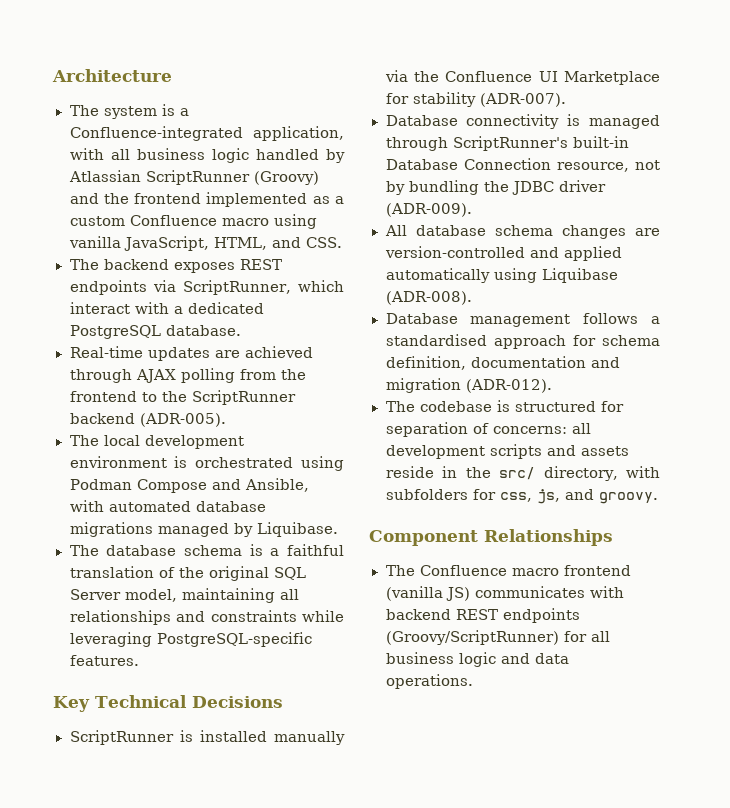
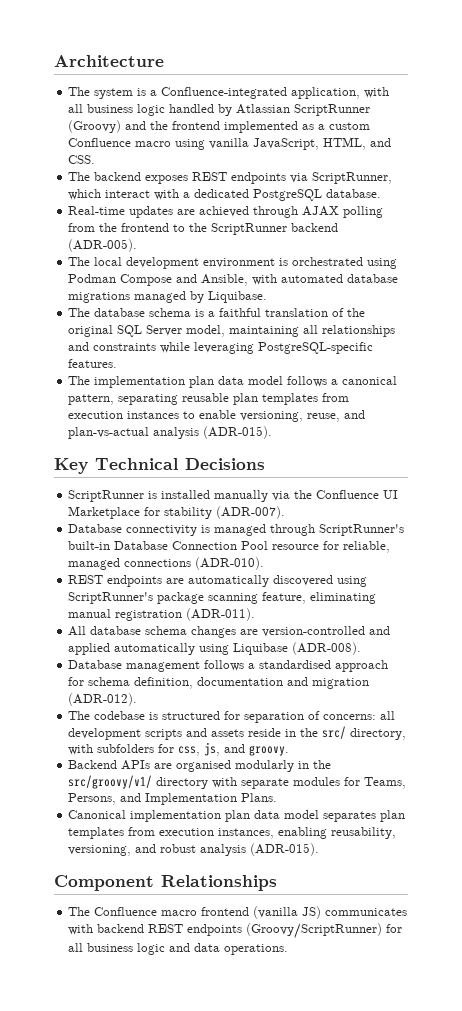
+ The implementation plan data model follows a canonical pattern, separating reusable plan templates from execution instances to enable versioning, reuse, and plan-vs-actual analysis (ADR-015).
- Database connectivity is managed through ScriptRunner's built-in Database Connection resource, not by bundling the JDBC driver (ADR-009).
+ Database connectivity is managed through ScriptRunner's built-in Database Connection Pool resource for reliable, managed connections (ADR-010).
+ REST endpoints are automatically discovered using ScriptRunner's package scanning feature, eliminating manual registration (ADR-011).
+ Backend APIs are organised modularly in the src/groovy/v1/ directory with separate modules for Teams, Persons, and Implementation Plans.
+ Canonical implementation plan data model separates plan templates from execution instances, enabling reusability, versioning, and robust analysis (ADR-015).

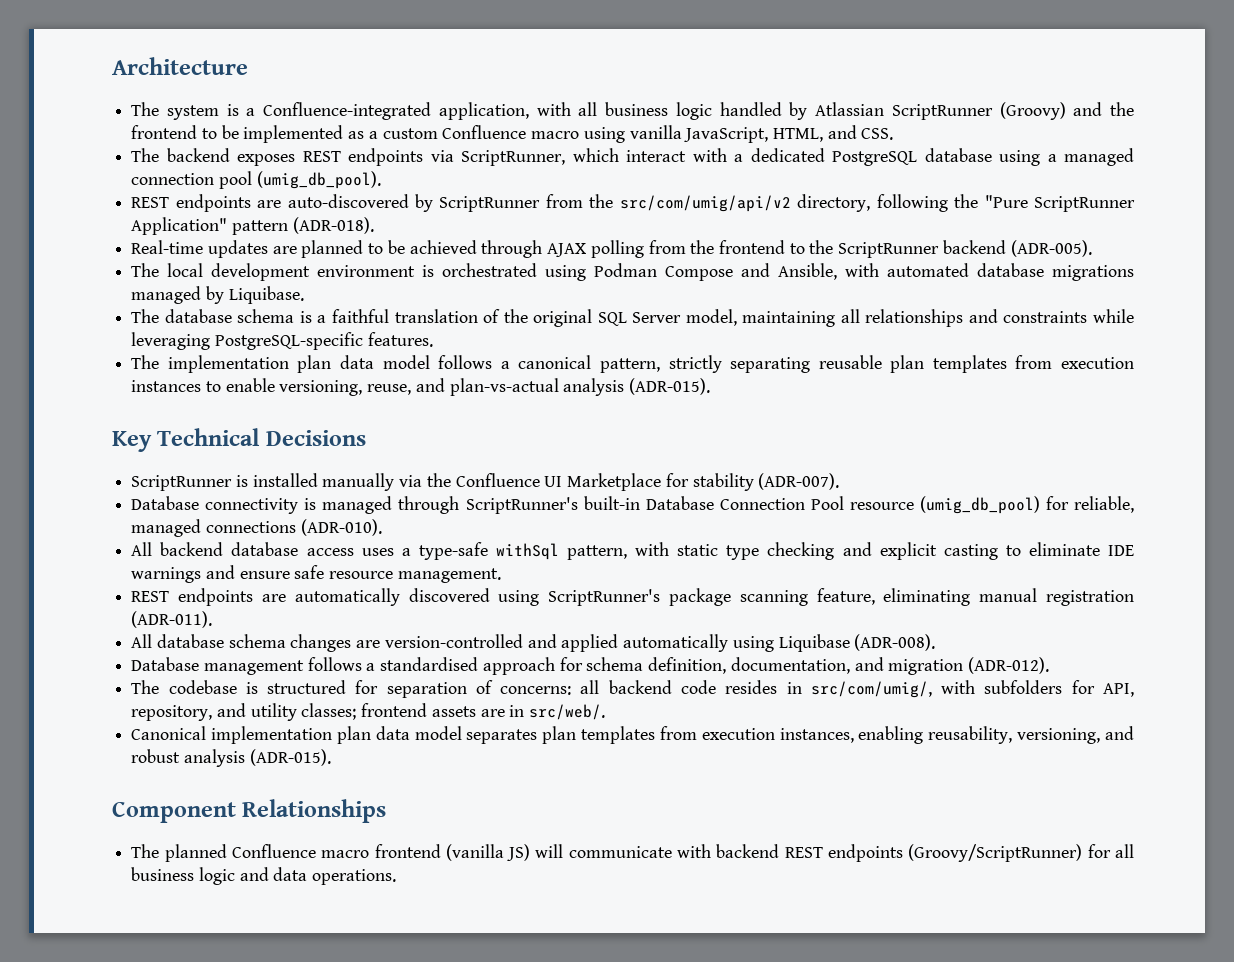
- The system is a Confluence-integrated application, with all business logic handled by Atlassian ScriptRunner (Groovy) and the frontend implemented as a custom Confluence macro using vanilla JavaScript, HTML, and CSS.
+ The system is a Confluence-integrated application, with all business logic handled by Atlassian ScriptRunner (Groovy) and the frontend to be implemented as a custom Confluence macro using vanilla JavaScript, HTML, and CSS.
- The backend exposes REST endpoints via ScriptRunner, which interact with a dedicated PostgreSQL database.
+ The backend exposes REST endpoints via ScriptRunner, which interact with a dedicated PostgreSQL database using a managed connection pool (umig_db_pool).
+ REST endpoints are auto-discovered by ScriptRunner from the src/com/umig/api/v2 directory, following the "Pure ScriptRunner Application" pattern (ADR-018).
- Real-time updates are achieved through AJAX polling from the frontend to the ScriptRunner backend (ADR-005).
+ Real-time updates are planned to be achieved through AJAX polling from the frontend to the ScriptRunner backend (ADR-005).
- The implementation plan data model follows a canonical pattern, separating reusable plan templates from execution instances to enable versioning, reuse, and plan-vs-actual analysis (ADR-015).
+ The implementation plan data model follows a canonical pattern, strictly separating reusable plan templates from execution instances to enable versioning, reuse, and plan-vs-actual analysis (ADR-015).
- Database connectivity is managed through ScriptRunner's built-in Database Connection Pool resource for reliable, managed connections (ADR-010).
+ Database connectivity is managed through ScriptRunner's built-in Database Connection Pool resource (umig_db_pool) for reliable, managed connections (ADR-010).
+ All backend database access uses a type-safe withSql pattern, with static type checking and explicit casting to eliminate IDE warnings and ensure safe resource management.
- Database management follows a standardised approach for schema definition, documentation and migration (ADR-012).
+ Database management follows a standardised approach for schema definition, documentation, and migration (ADR-012).
- The codebase is structured for separation of concerns: all development scripts and assets reside in the src/ directory, with subfolders for css, js, and groovy.
- Backend APIs are organised modularly in the src/groovy/v1/ directory with separate modules for Teams, Persons, and Implementation Plans.
+ The codebase is structured for separation of concerns: all backend code resides in src/com/umig/, with subfolders for API, repository, and utility classes; frontend assets are in src/web/.
- The Confluence macro frontend (vanilla JS) communicates with backend REST endpoints (Groovy/ScriptRunner) for all business logic and data operations.
+ The planned Confluence macro frontend (vanilla JS) will communicate with backend REST endpoints (Groovy/ScriptRunner) for all business logic and data operations.

